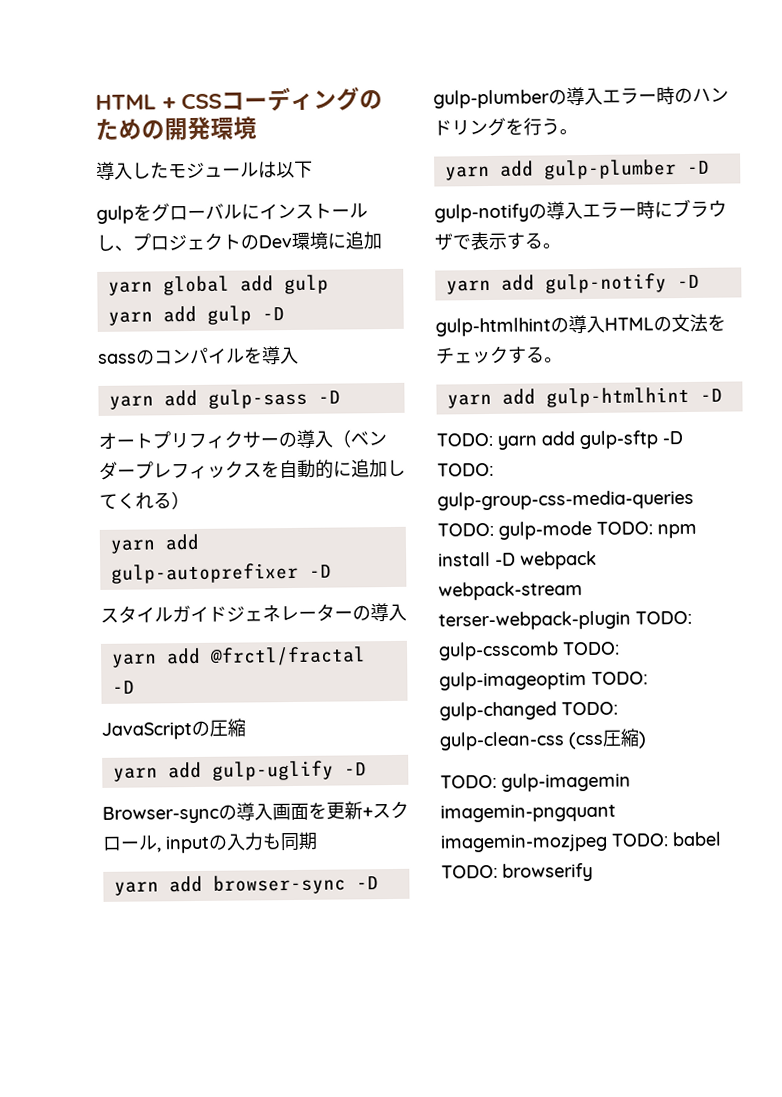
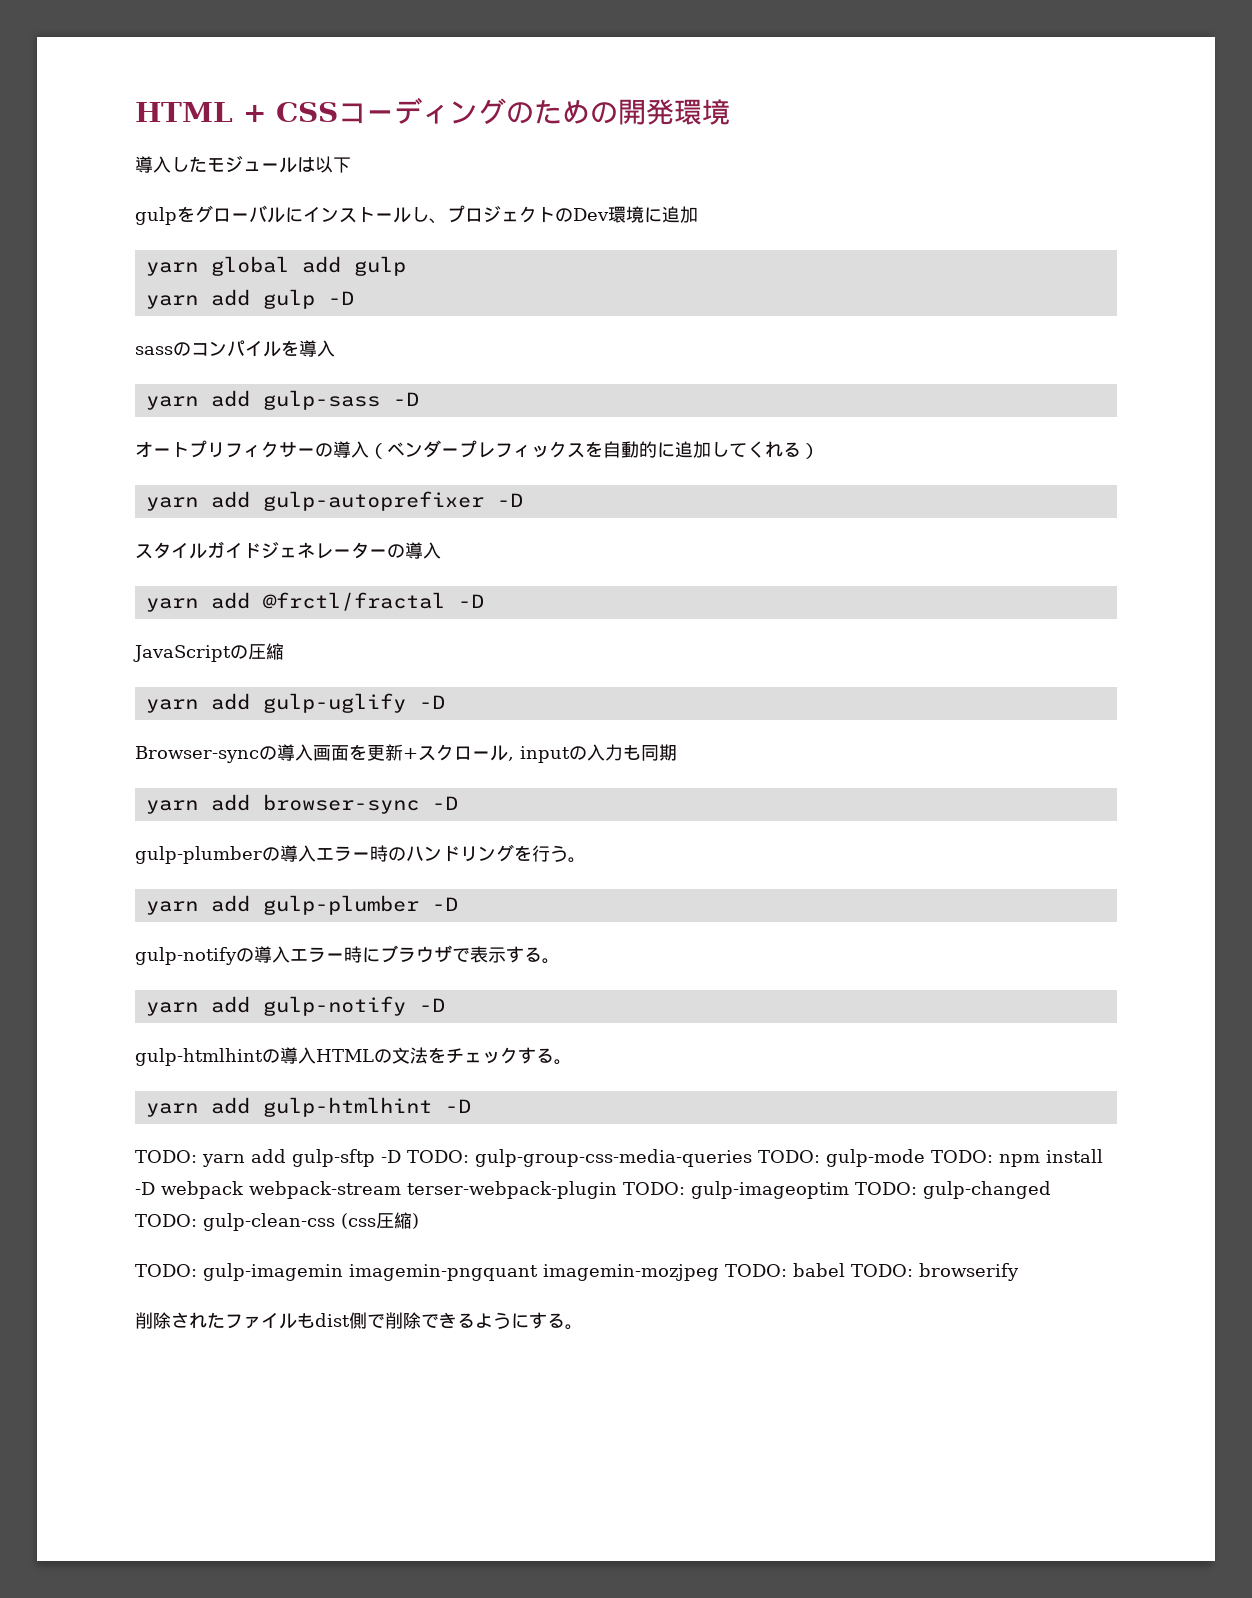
- TODO: yarn add gulp-sftp -D TODO: gulp-group-css-media-queries TODO: gulp-mode TODO: npm install -D webpack webpack-stream terser-webpack-plugin TODO: gulp-csscomb TODO: gulp-imageoptim TODO: gulp-changed TODO: gulp-clean-css (css圧縮)
+ TODO: yarn add gulp-sftp -D TODO: gulp-group-css-media-queries TODO: gulp-mode TODO: npm install -D webpack webpack-stream terser-webpack-plugin TODO: gulp-imageoptim TODO: gulp-changed TODO: gulp-clean-css (css圧縮)
+ 削除されたファイルもdist側で削除できるようにする。

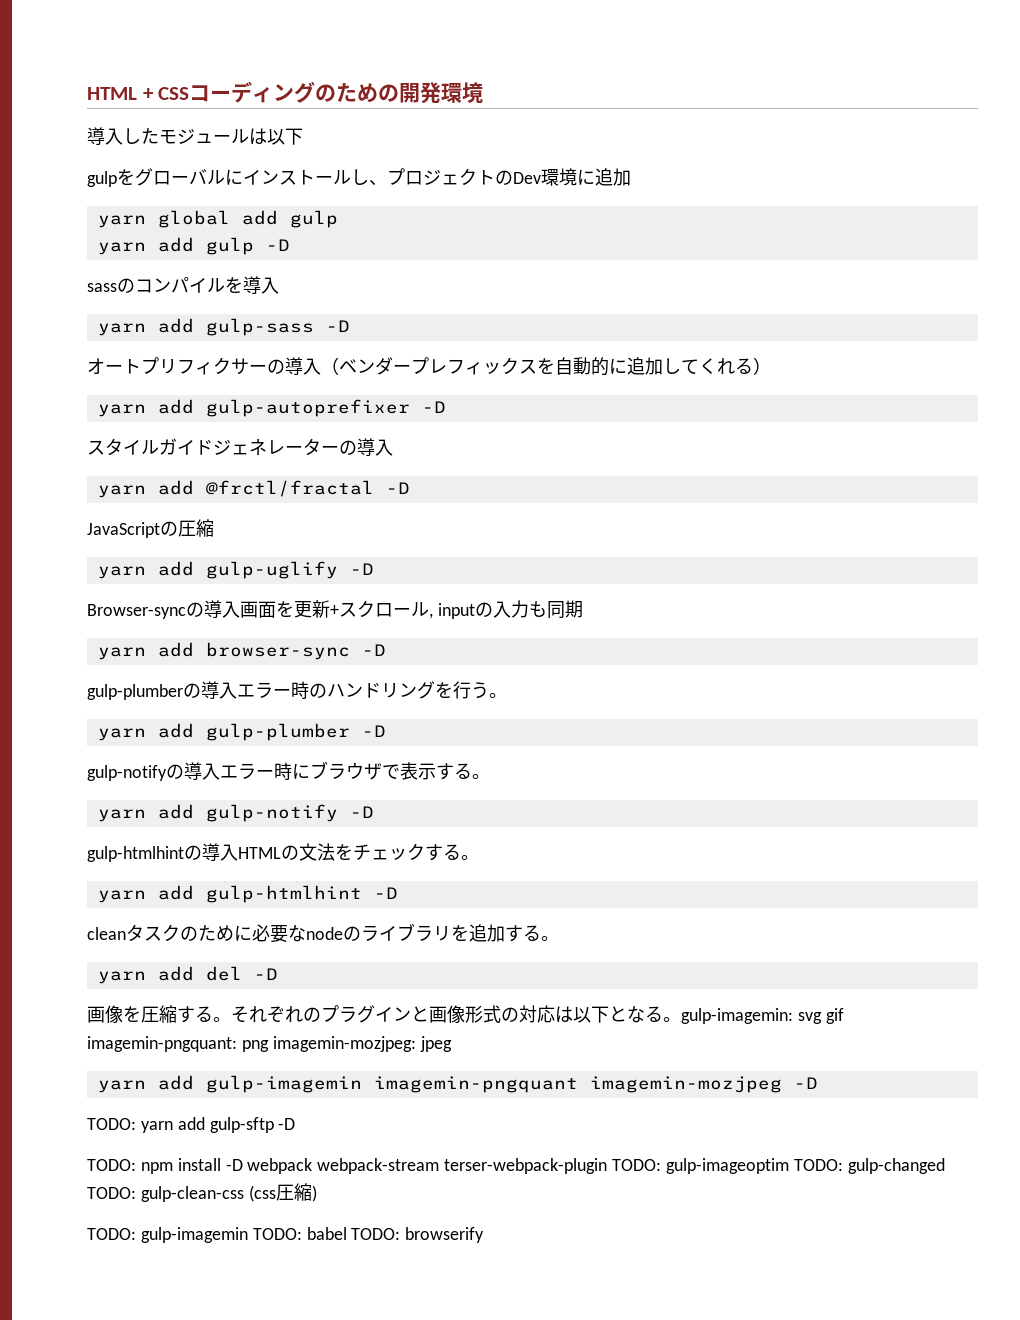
+ cleanタスクのために必要なnodeのライブラリを追加する。
+ yarn add del -D
+ 画像を圧縮する。それぞれのプラグインと画像形式の対応は以下となる。gulp-imagemin: svg gif imagemin-pngquant: png imagemin-mozjpeg: jpeg
+ yarn add gulp-imagemin imagemin-pngquant imagemin-mozjpeg -D
- TODO: yarn add gulp-sftp -D TODO: gulp-group-css-media-queries TODO: gulp-mode TODO: npm install -D webpack webpack-stream terser-webpack-plugin TODO: gulp-imageoptim TODO: gulp-changed TODO: gulp-clean-css (css圧縮)
+ TODO: yarn add gulp-sftp -D
+ TODO: npm install -D webpack webpack-stream terser-webpack-plugin TODO: gulp-imageoptim TODO: gulp-changed TODO: gulp-clean-css (css圧縮)
- TODO: gulp-imagemin imagemin-pngquant imagemin-mozjpeg TODO: babel TODO: browserify
+ TODO: gulp-imagemin TODO: babel TODO: browserify
- 削除されたファイルもdist側で削除できるようにする。

